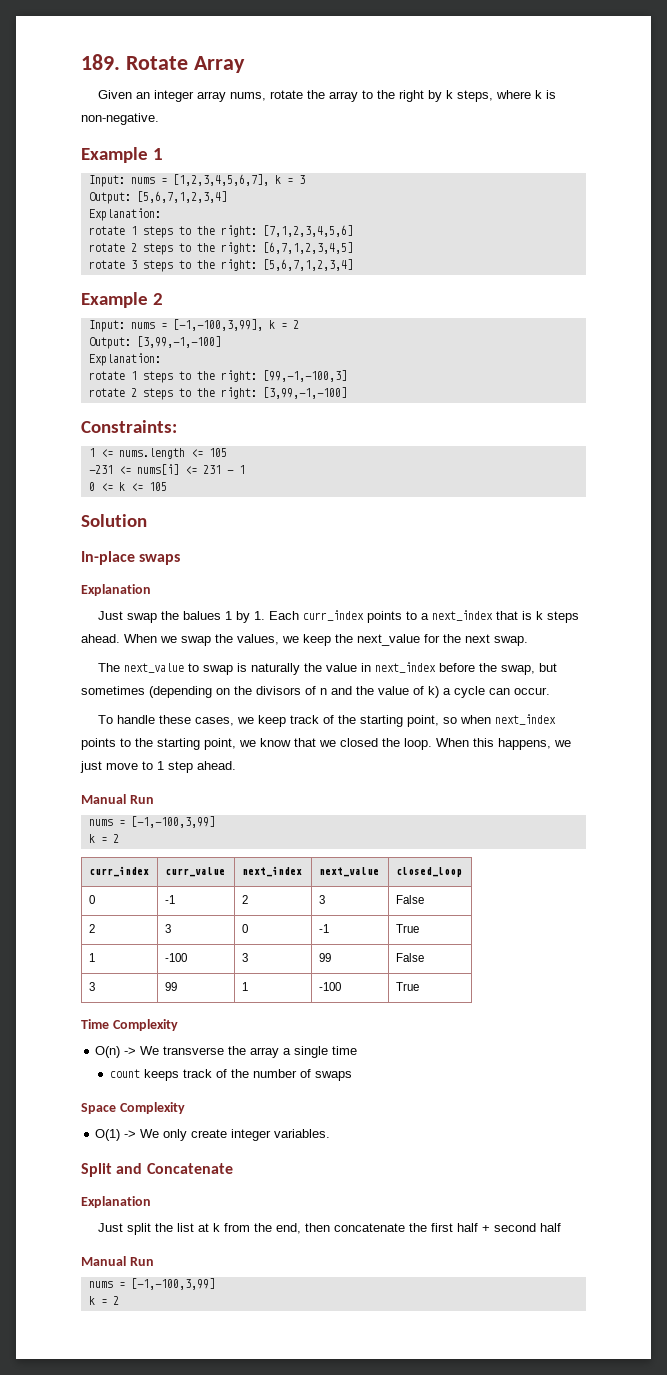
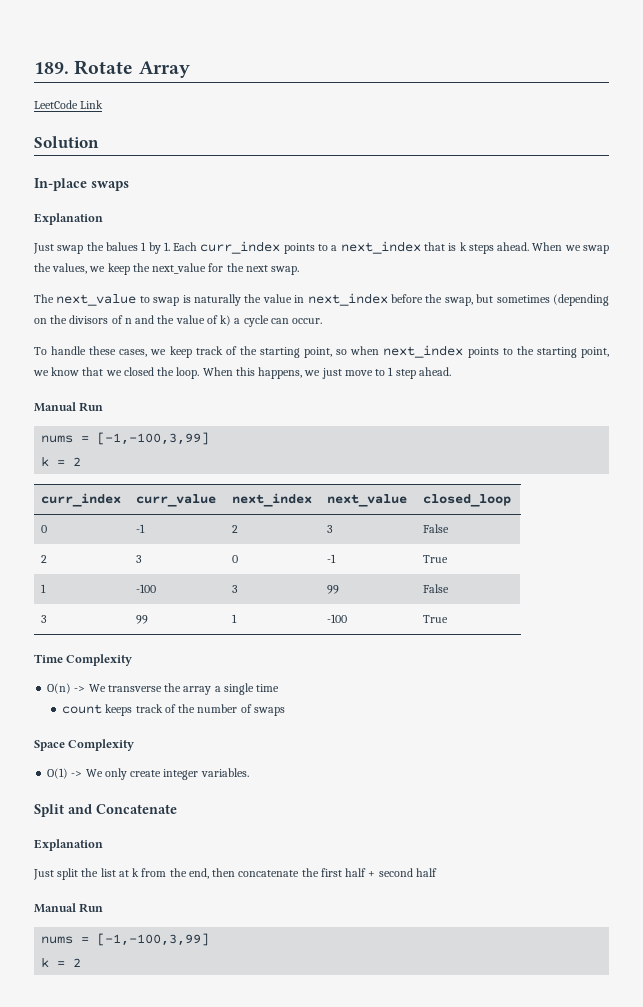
- Given an integer array nums, rotate the array to the right by k steps, where k is non-negative.
- Example 1
- Input: nums = [1,2,3,4,5,6,7], k = 3
- Output: [5,6,7,1,2,3,4]
- Explanation:
- rotate 1 steps to the right: [7,1,2,3,4,5,6]
- rotate 2 steps to the right: [6,7,1,2,3,4,5]
- rotate 3 steps to the right: [5,6,7,1,2,3,4]
- Example 2
- Input: nums = [-1,-100,3,99], k = 2
- Output: [3,99,-1,-100]
- Explanation:
- rotate 1 steps to the right: [99,-1,-100,3]
- rotate 2 steps to the right: [3,99,-1,-100]
- Constraints:
- 1 <= nums.length <= 105
- -231 <= nums[i] <= 231 - 1
- 0 <= k <= 105
+ LeetCode Link

